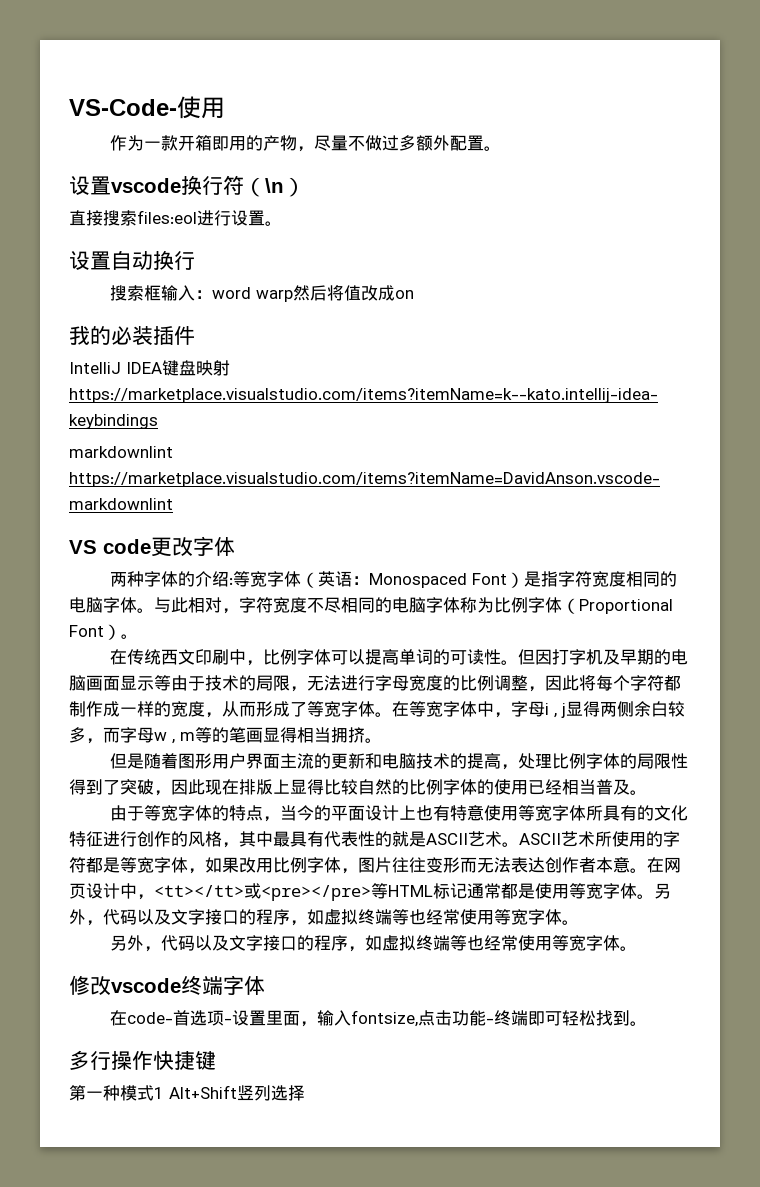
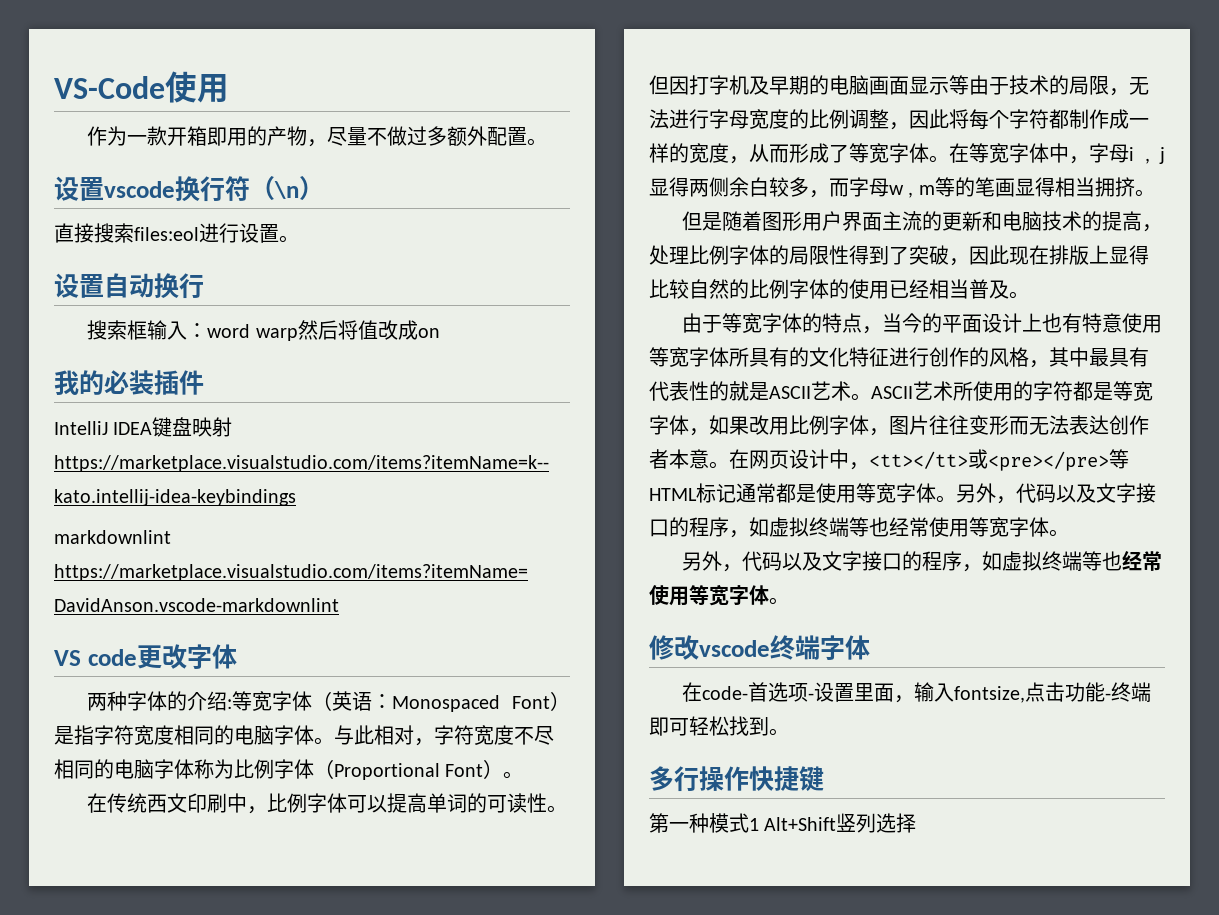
- VS-Code-使用
+ VS-Code使用

